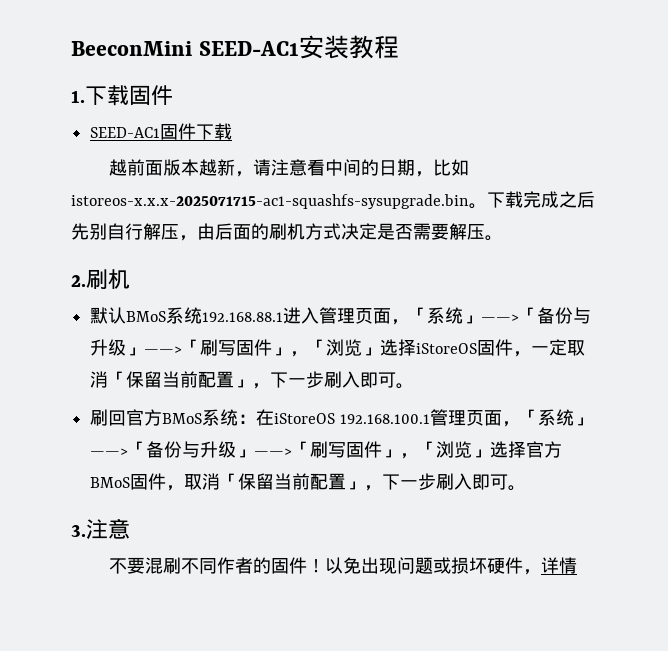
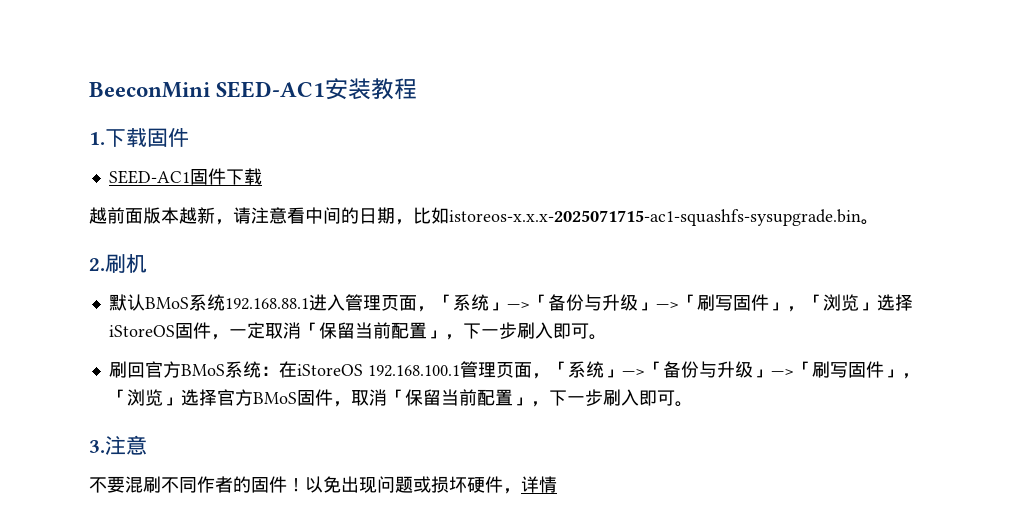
- 下载完成之后先别自行解压，由后面的刷机方式决定是否需要解压。
- 默认BMoS系统192.168.88.1进入管理页面，「系统」——>「备份与升级」——>「刷写固件」，「浏览」选择iStoreOS固件，一定取消「保留当前配置」，下一步刷入即可。
+ 默认BMoS系统192.168.88.1进入管理页面，「系统」—>「备份与升级」—>「刷写固件」，「浏览」选择iStoreOS固件，一定取消「保留当前配置」，下一步刷入即可。
- 刷回官方BMoS系统：在iStoreOS 192.168.100.1管理页面，「系统」——>「备份与升级」——>「刷写固件」，「浏览」选择官方BMoS固件，取消「保留当前配置」，下一步刷入即可。
+ 刷回官方BMoS系统：在iStoreOS 192.168.100.1管理页面，「系统」—>「备份与升级」—>「刷写固件」，「浏览」选择官方BMoS固件，取消「保留当前配置」，下一步刷入即可。

